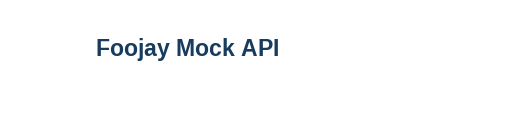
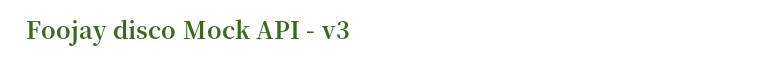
- Foojay Mock API
+ Foojay disco Mock API - v3

